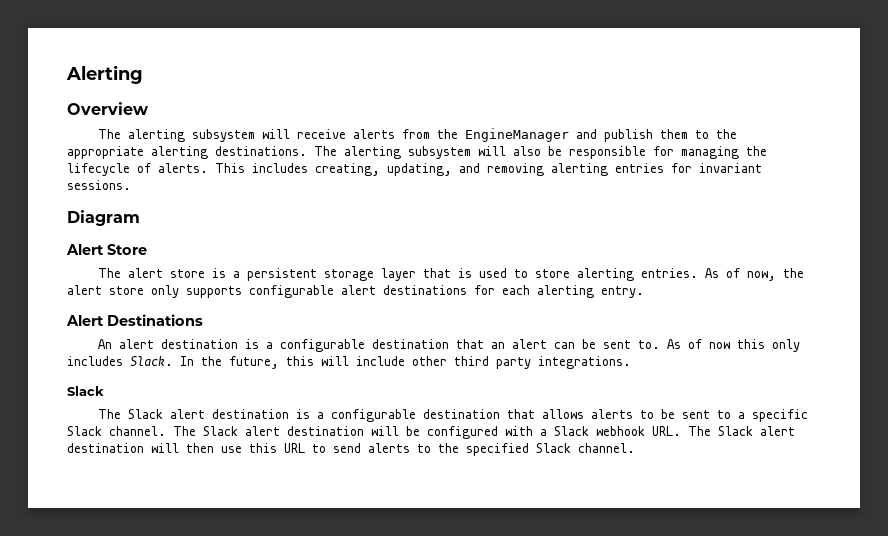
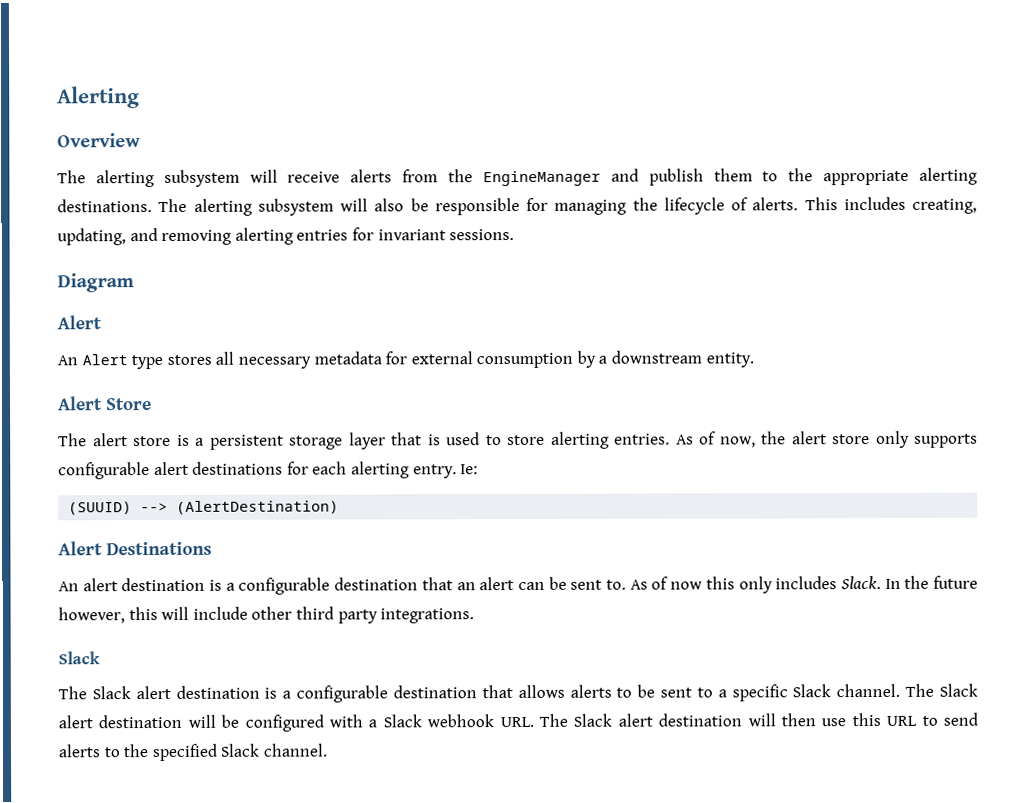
  Diagram
+ Alert
+ An Alert type stores all necessary metadata for external consumption by a downstream entity.
+ Ie:
+ (SUUID) --> (AlertDestination)
- In the future, this will include other third party integrations.
+ In the future however, this will include other third party integrations.

